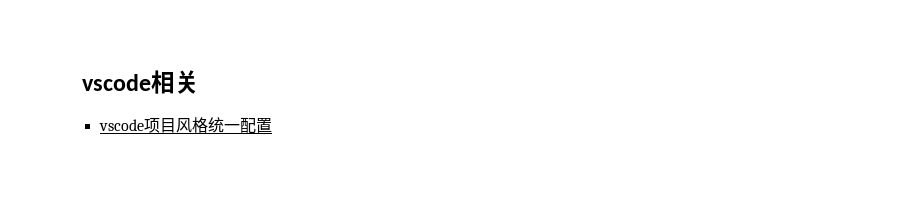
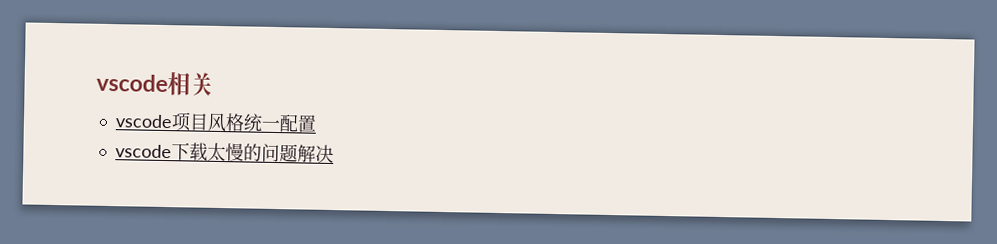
+ vscode下载太慢的问题解决

